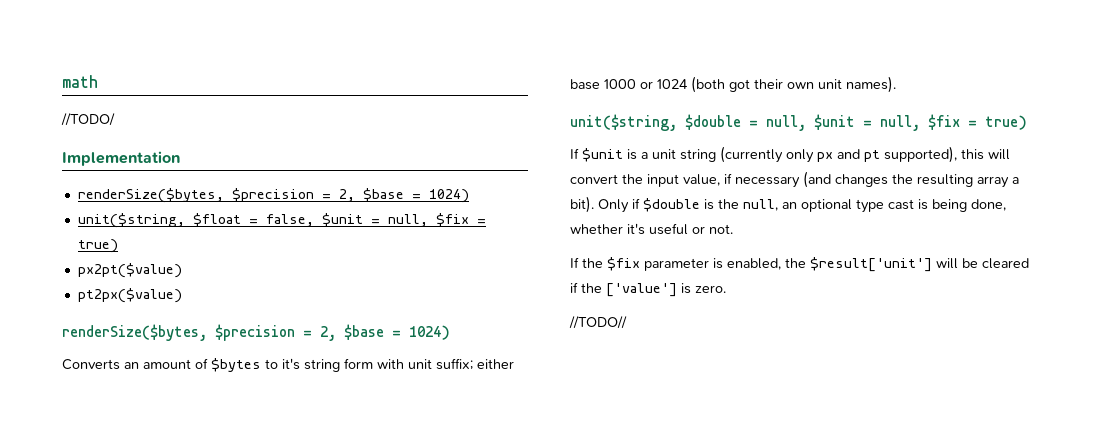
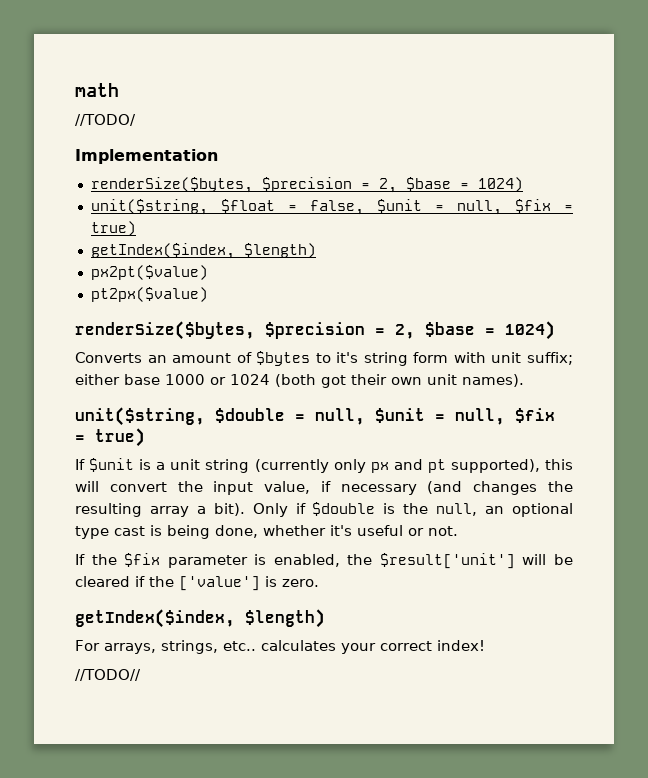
  unit($string, $float = false, $unit = null, $fix = true)
+ getIndex($index, $length)
  If the $fix parameter is enabled, the $result['unit'] will be cleared if the ['value'] is zero.
+ getIndex($index, $length)
+ For arrays, strings, etc.. calculates your correct index!

